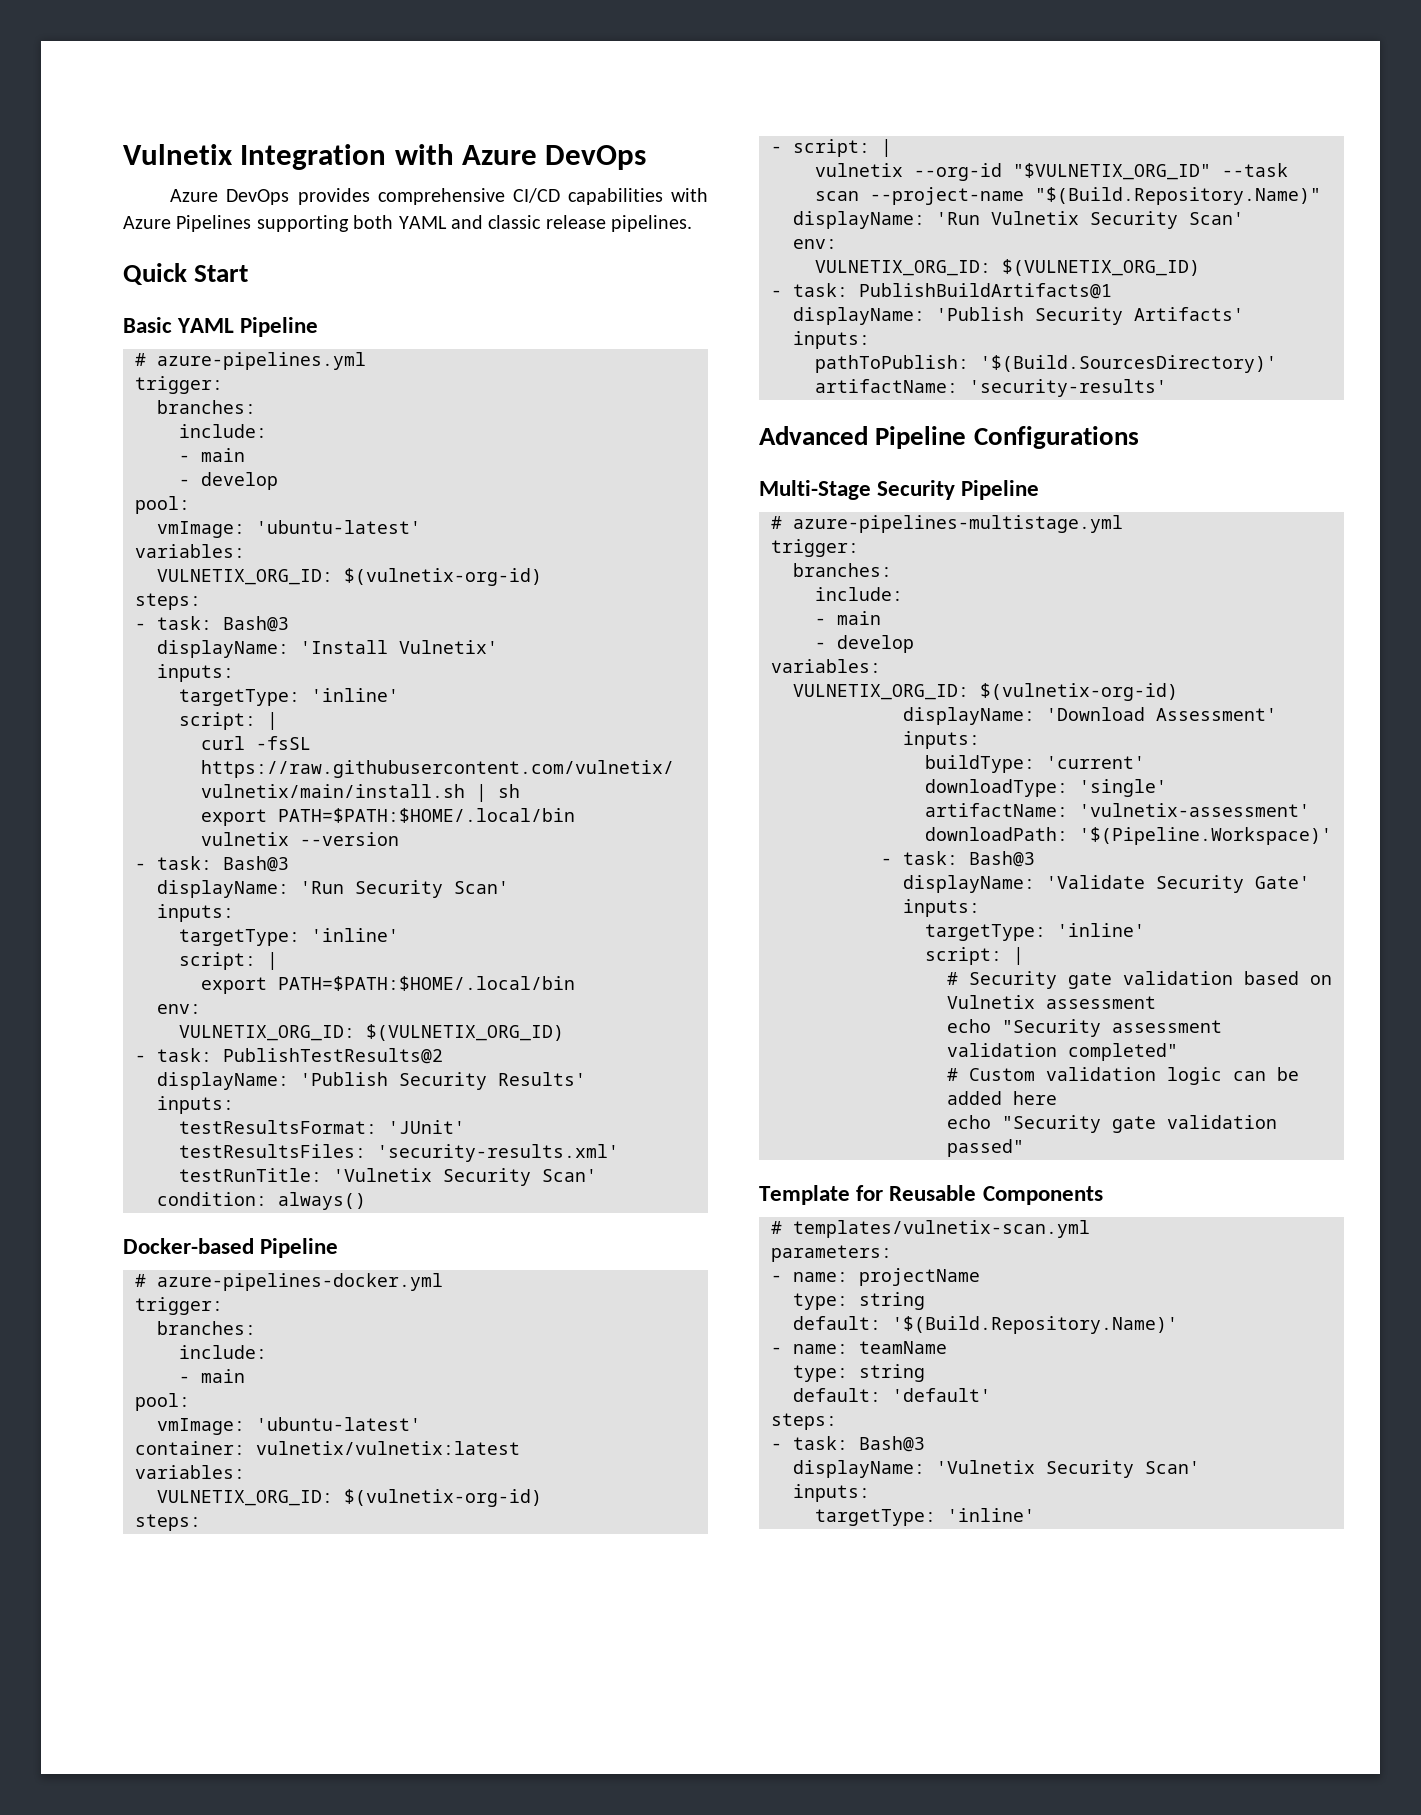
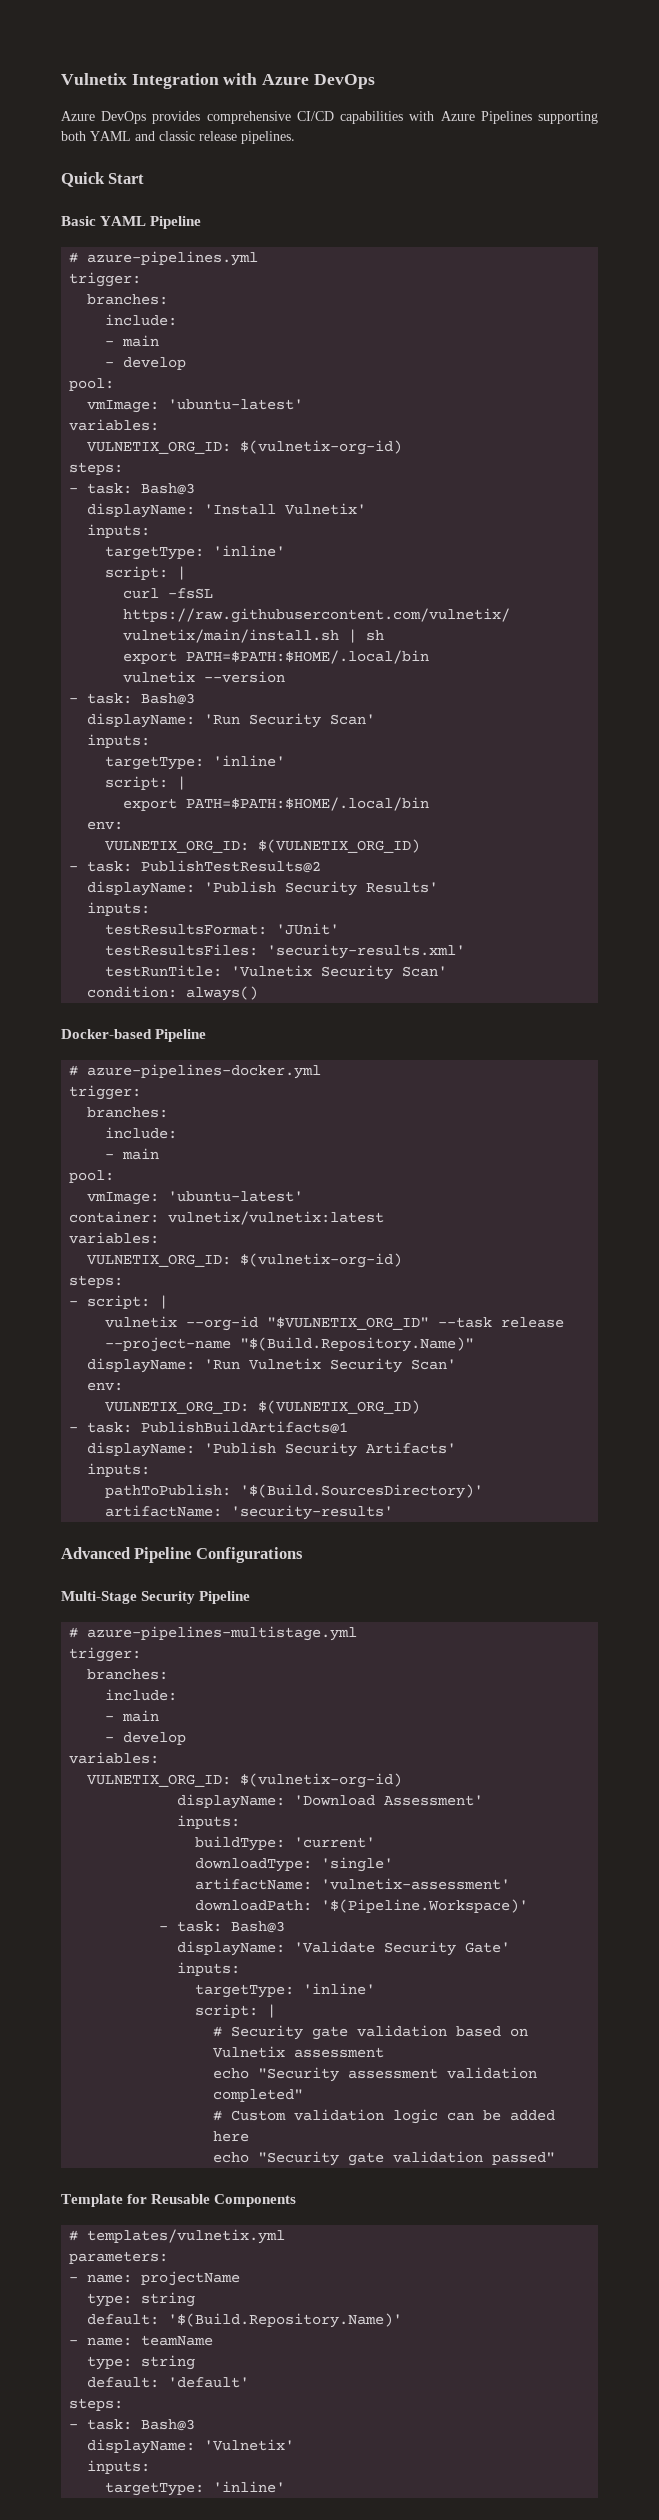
- vulnetix --org-id "$VULNETIX_ORG_ID" --task scan --project-name "$(Build.Repository.Name)"
+ vulnetix --org-id "$VULNETIX_ORG_ID" --task release --project-name "$(Build.Repository.Name)"
- # templates/vulnetix-scan.yml
+ # templates/vulnetix.yml
- displayName: 'Vulnetix Security Scan'
+ displayName: 'Vulnetix'

